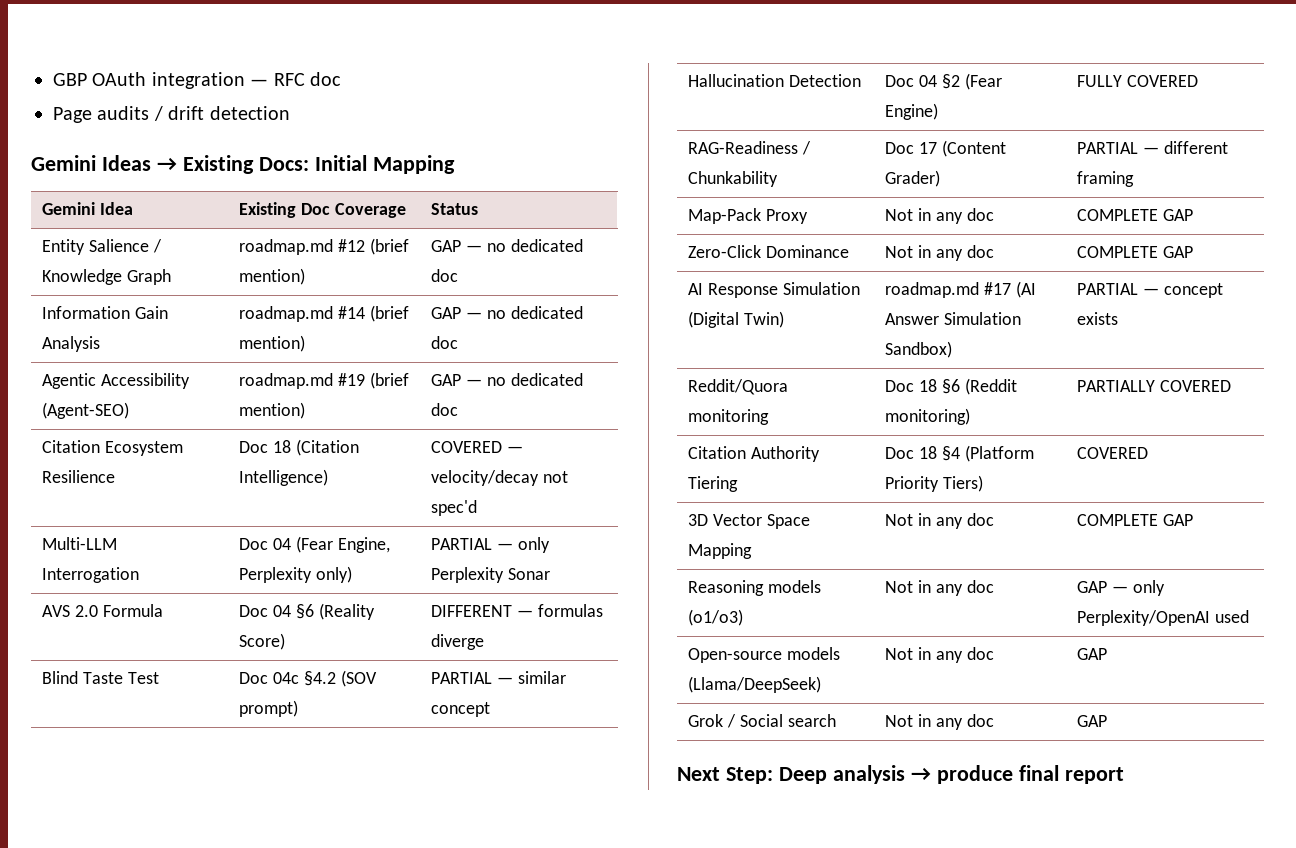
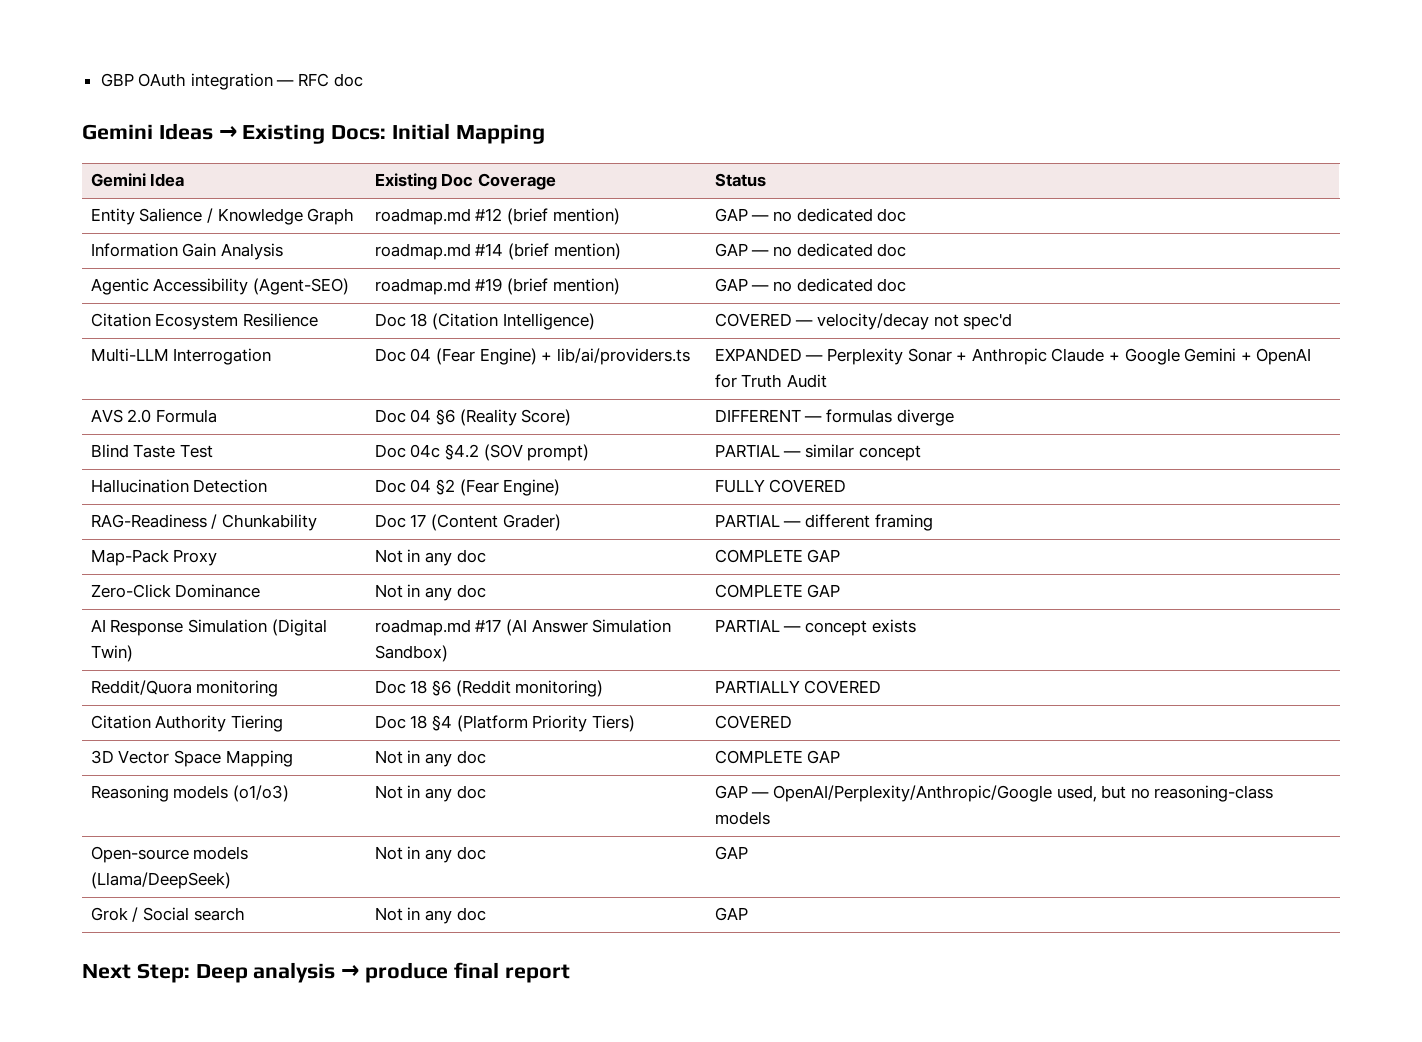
- Page audits / drift detection
- Multi-LLM Interrogation | Doc 04 (Fear Engine, Perplexity only) | PARTIAL — only Perplexity Sonar
+ Multi-LLM Interrogation | Doc 04 (Fear Engine) + lib/ai/providers.ts | EXPANDED — Perplexity Sonar + Anthropic Claude + Google Gemini + OpenAI for Truth Audit
- Reasoning models (o1/o3) | Not in any doc | GAP — only Perplexity/OpenAI used
+ Reasoning models (o1/o3) | Not in any doc | GAP — OpenAI/Perplexity/Anthropic/Google used, but no reasoning-class models

